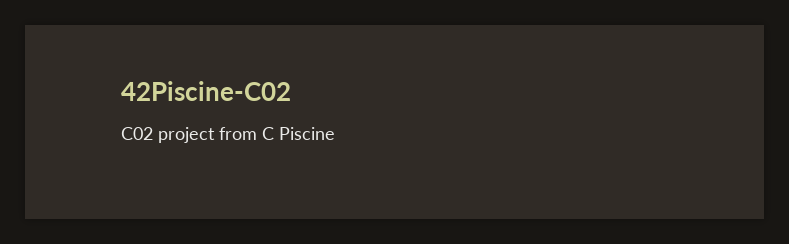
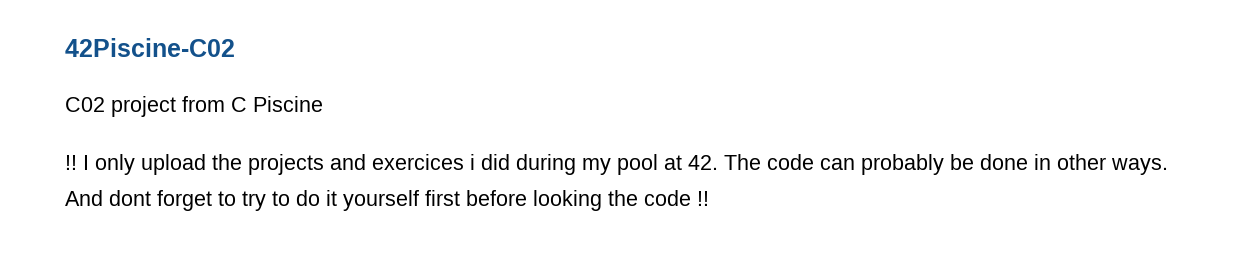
+ !! I only upload the projects and exercices i did during my pool at 42. The code can probably be done in other ways. And dont forget to try to do it yourself first before looking the code !!

